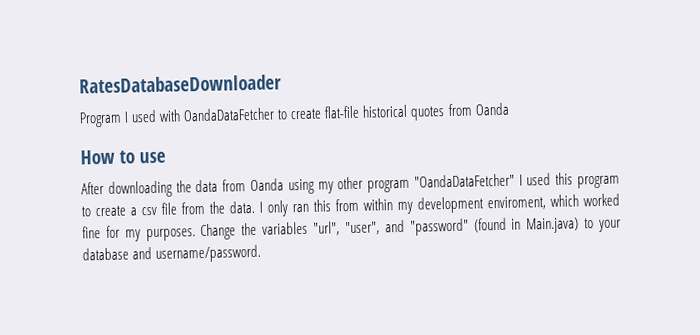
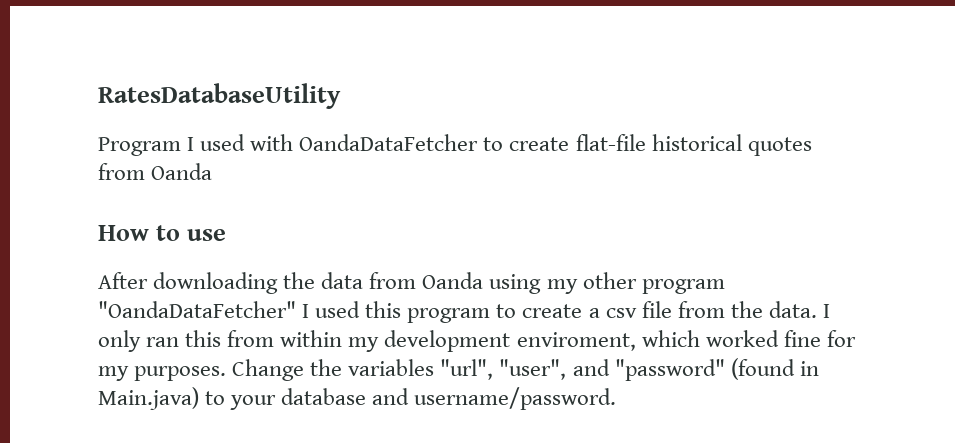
- RatesDatabaseDownloader
+ RatesDatabaseUtility

